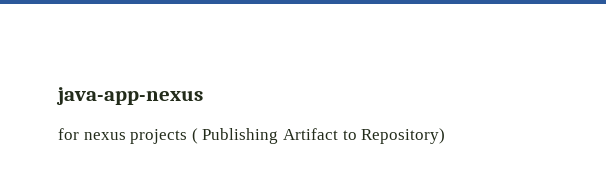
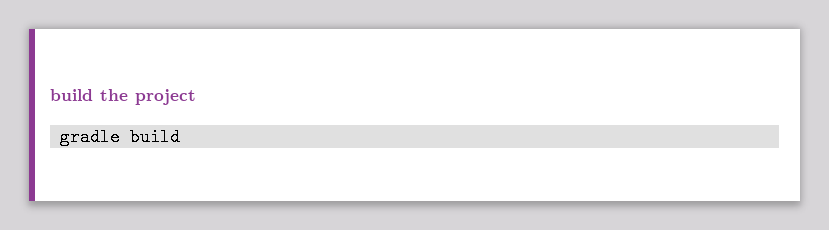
- java-app-nexus
- for nexus projects ( Publishing Artifact to Repository)
+ build the project
+ gradle build

